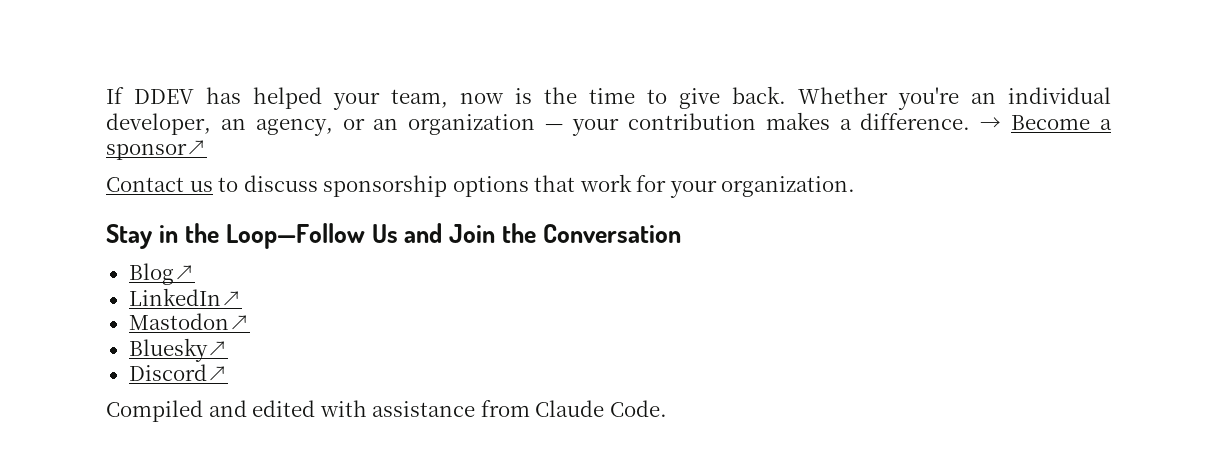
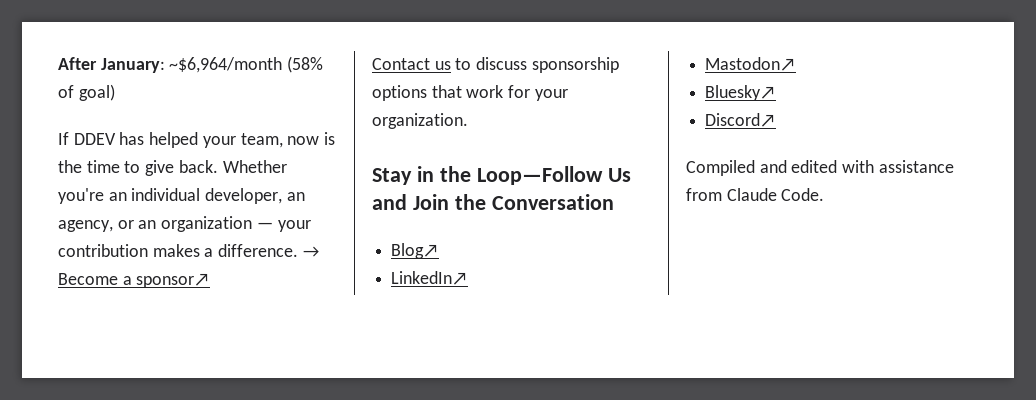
+ After January: ~$6,964/month (58% of goal)

